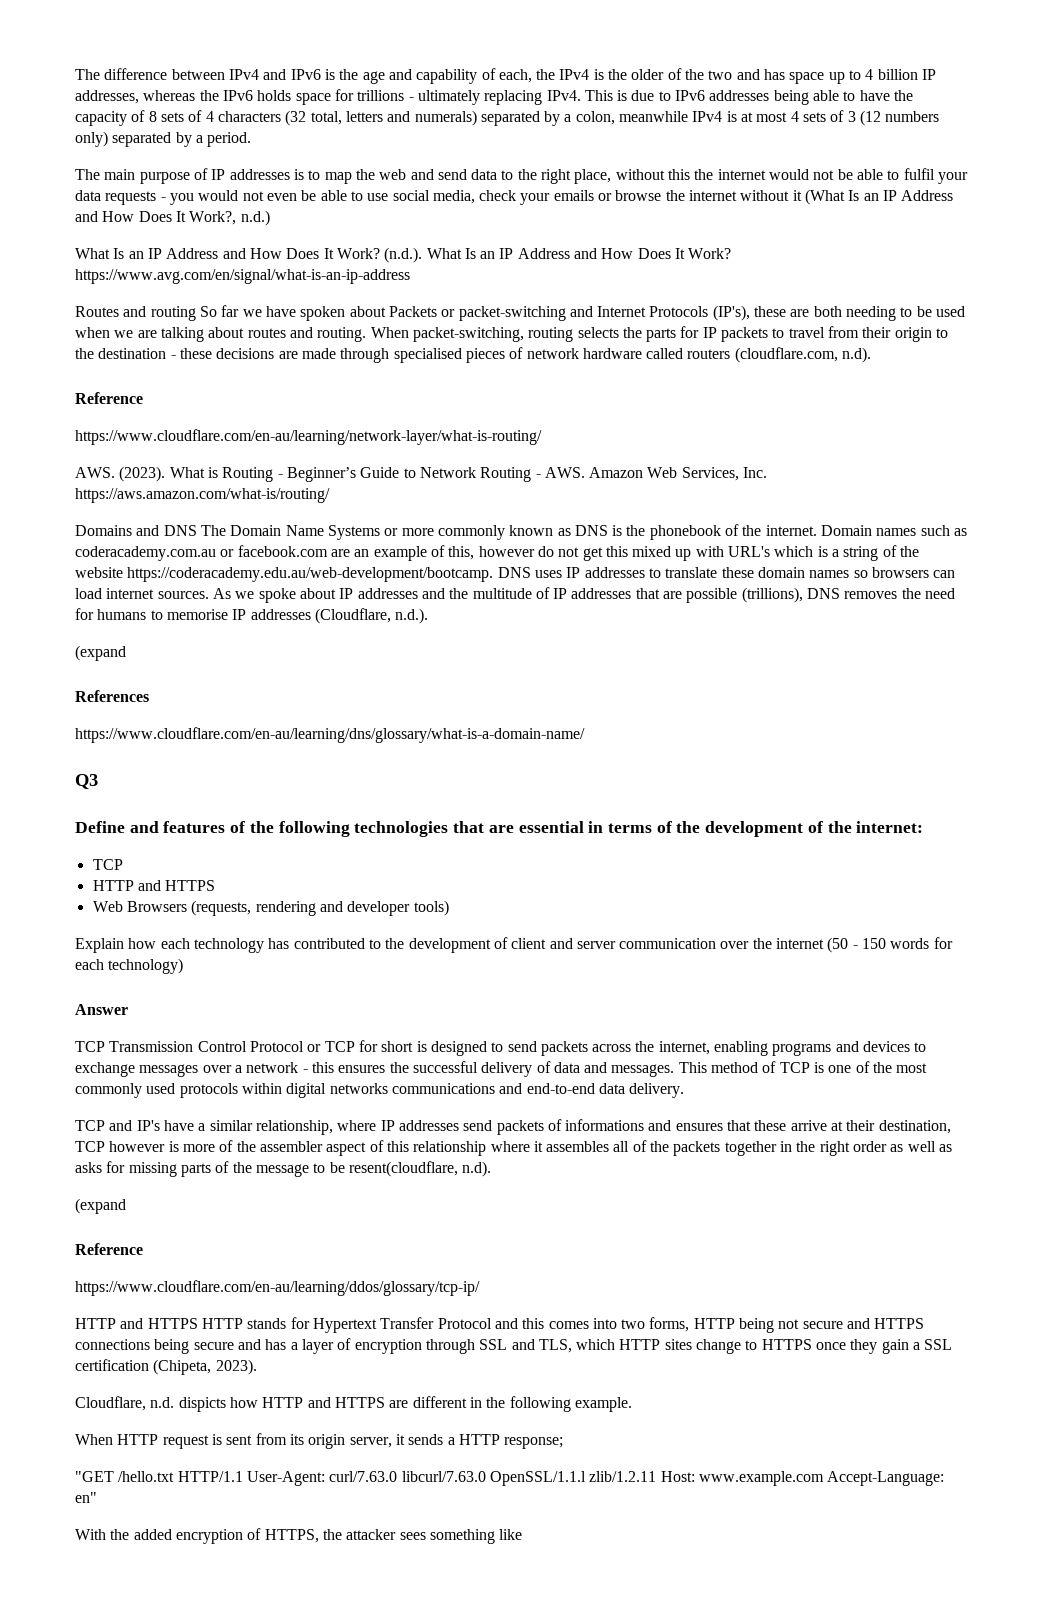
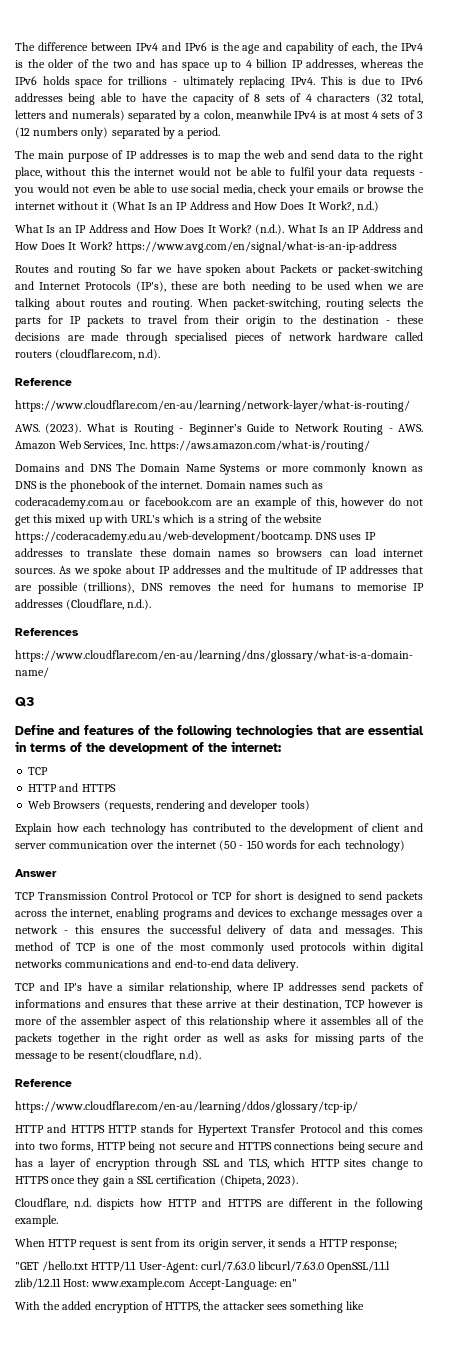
  As we spoke about IP addresses and the multitude of IP addresses that are possible (trillions), DNS removes the need for humans to memorise IP addresses (Cloudflare, n.d.).
- (expand
  TCP and IP's have a similar relationship, where IP addresses send packets of informations and ensures that these arrive at their destination, TCP however is more of the assembler aspect of this relationship where it assembles all of the packets together in the right order as well as asks for missing parts of the message to be resent(cloudflare, n.d).
- (expand

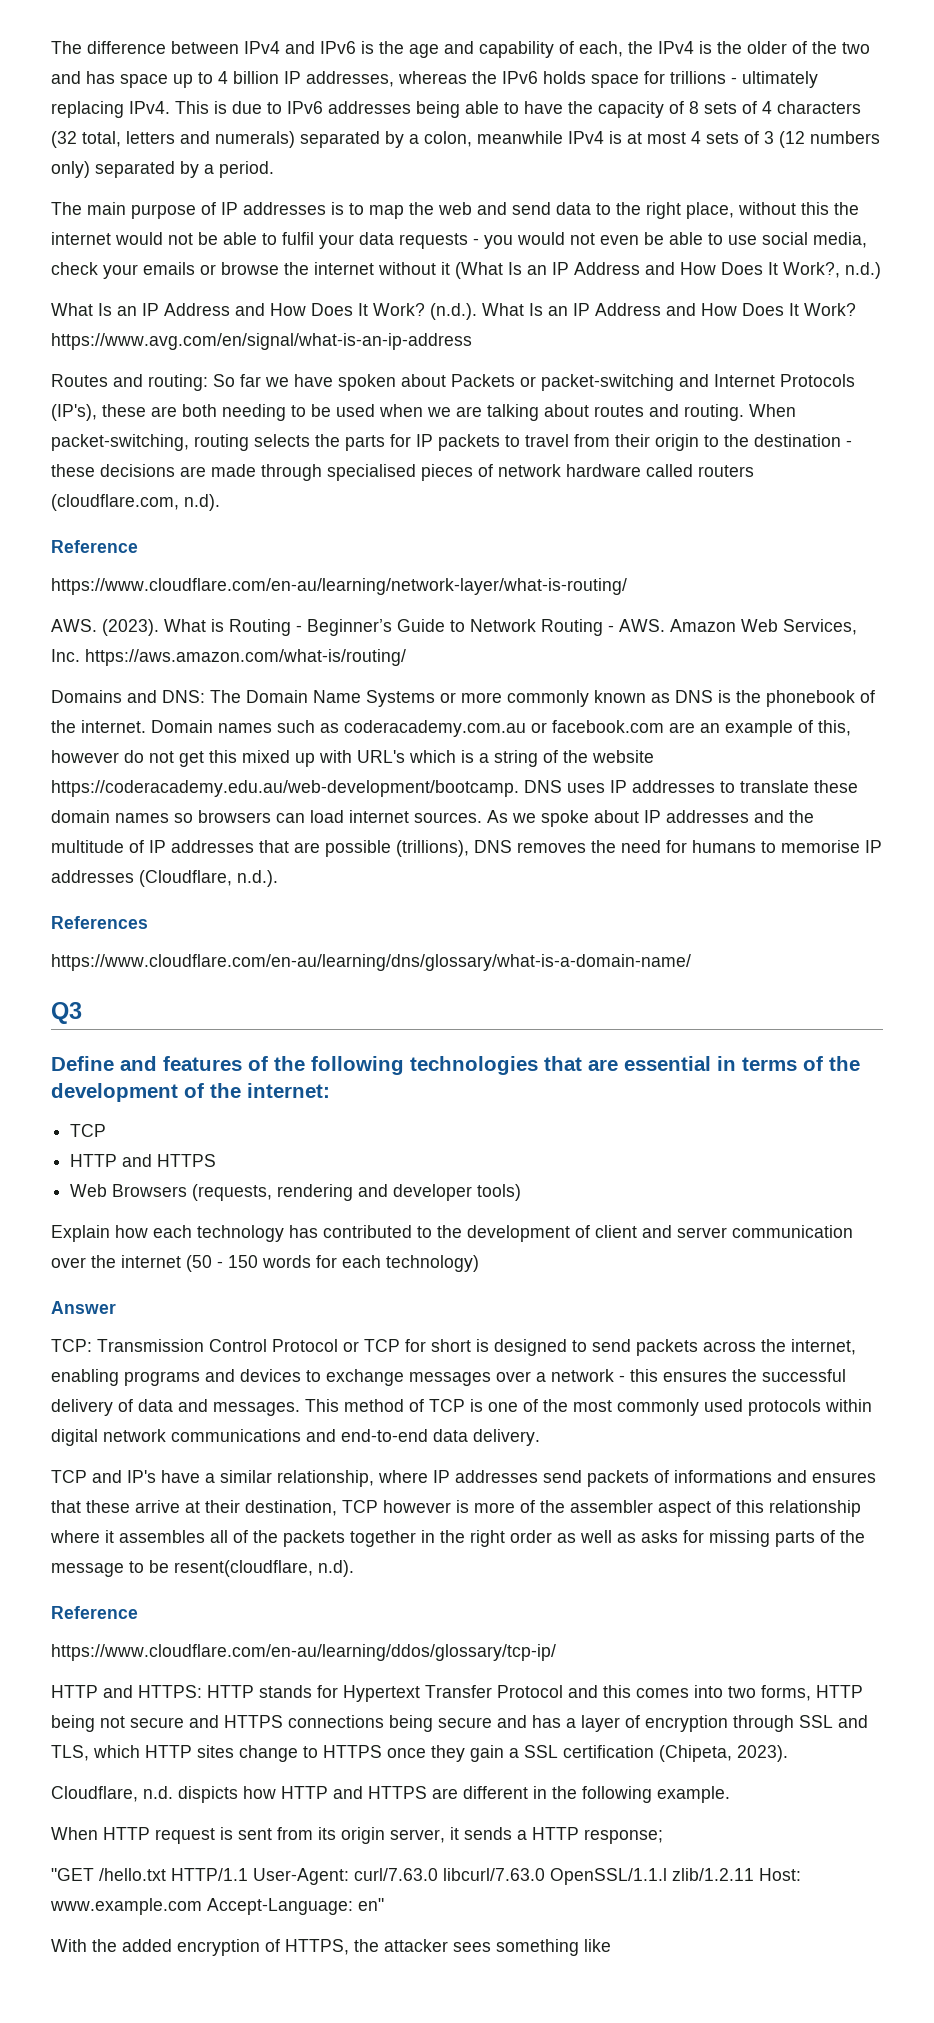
- Routes and routing So far we have spoken about Packets or packet-switching and Internet Protocols (IP's), these are both needing to be used when we are talking about routes and routing.
+ Routes and routing: So far we have spoken about Packets or packet-switching and Internet Protocols (IP's), these are both needing to be used when we are talking about routes and routing.
- Domains and DNS The Domain Name Systems or more commonly known as DNS is the phonebook of the internet.
+ Domains and DNS: The Domain Name Systems or more commonly known as DNS is the phonebook of the internet.
- TCP Transmission Control Protocol or TCP for short is designed to send packets across the internet, enabling programs and devices to exchange messages over a network - this ensures the successful delivery of data and messages.
+ TCP: Transmission Control Protocol or TCP for short is designed to send packets across the internet, enabling programs and devices to exchange messages over a network - this ensures the successful delivery of data and messages.
- This method of TCP is one of the most commonly used protocols within digital networks communications and end-to-end data delivery.
+ This method of TCP is one of the most commonly used protocols within digital network communications and end-to-end data delivery.
- HTTP and HTTPS HTTP stands for Hypertext Transfer Protocol and this comes into two forms, HTTP being not secure and HTTPS connections being secure and has a layer of encryption through SSL and TLS, which HTTP sites change to HTTPS once they gain a SSL certification (Chipeta, 2023).
+ HTTP and HTTPS: HTTP stands for Hypertext Transfer Protocol and this comes into two forms, HTTP being not secure and HTTPS connections being secure and has a layer of encryption through SSL and TLS, which HTTP sites change to HTTPS once they gain a SSL certification (Chipeta, 2023).

